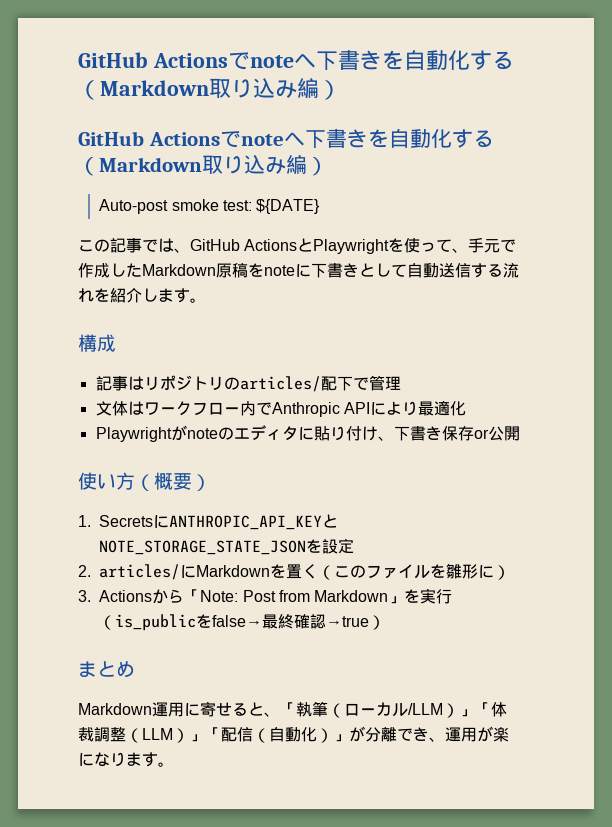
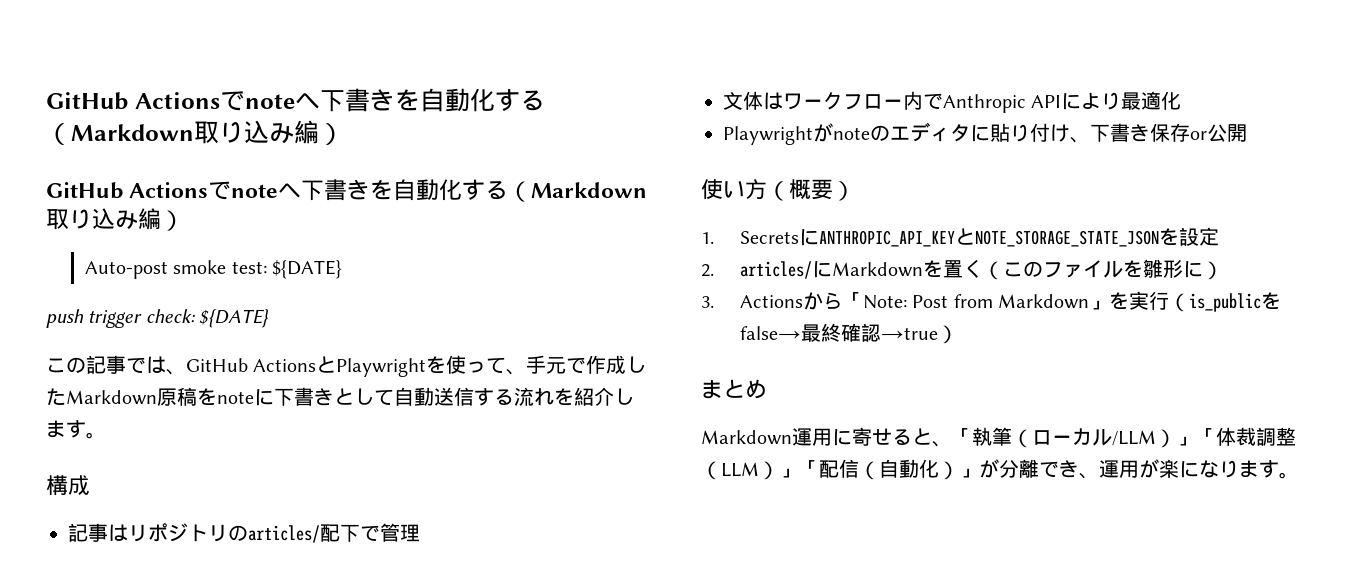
+ push trigger check: ${DATE}

